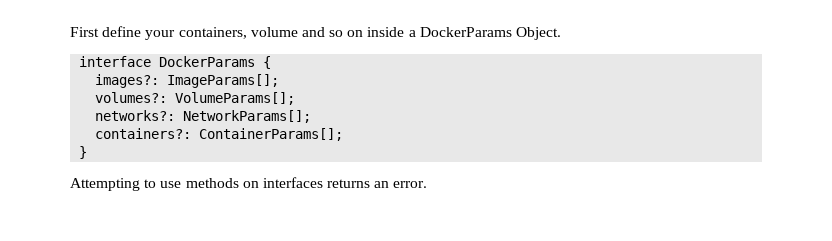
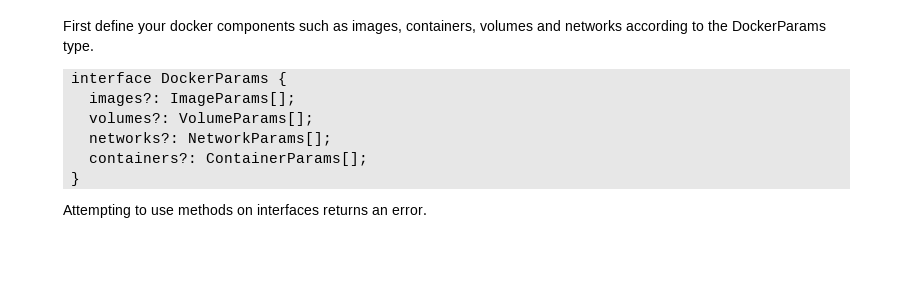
- First define your containers, volume and so on inside a DockerParams Object.
+ First define your docker components such as images, containers, volumes and networks according to the DockerParams type.

